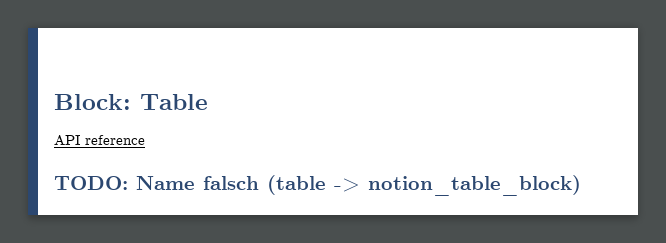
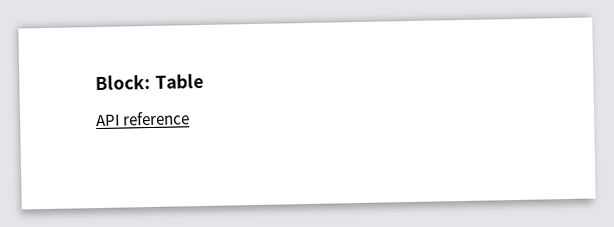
- TODO: Name falsch (table -> notion_table_block)

